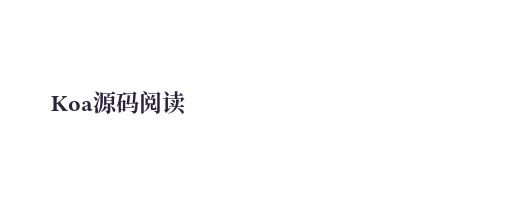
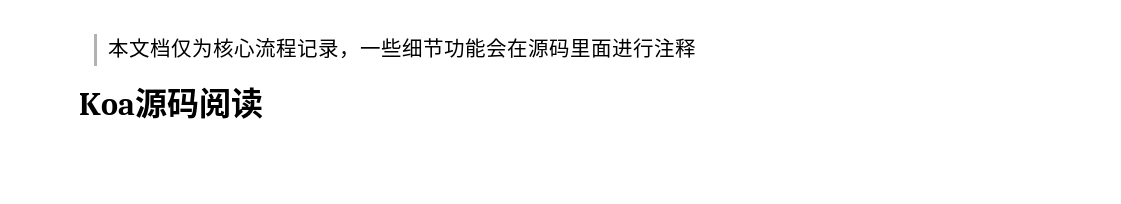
+ 本文档仅为核心流程记录，一些细节功能会在源码里面进行注释

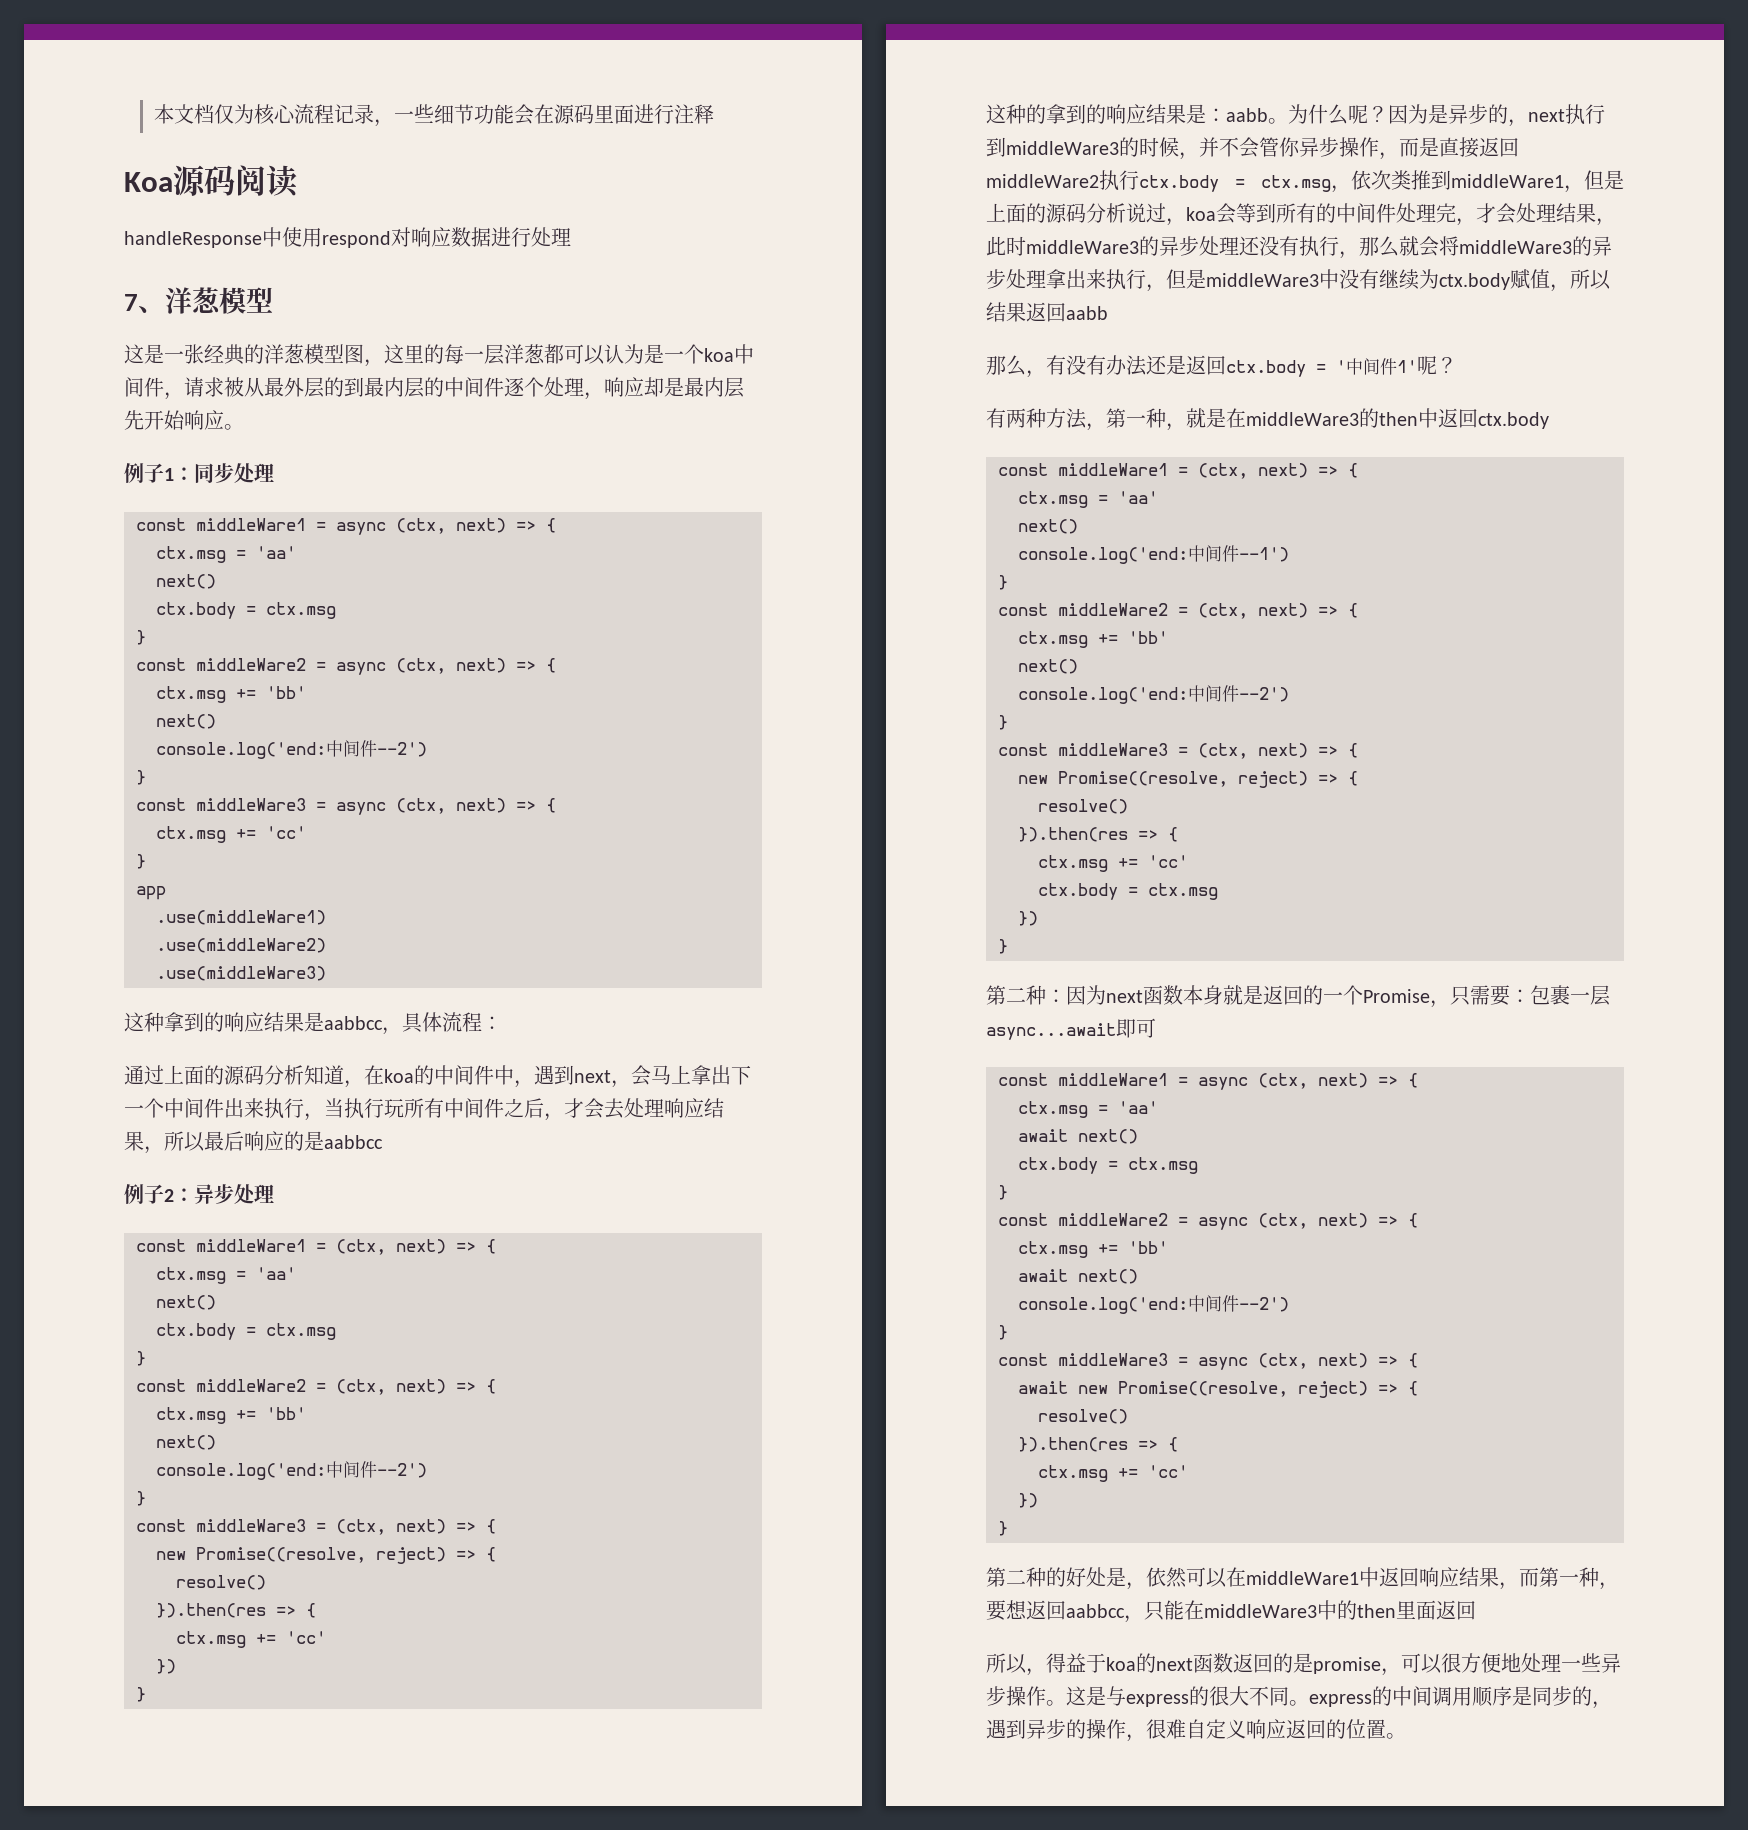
+ handleResponse中使用respond对响应数据进行处理
+ 7、洋葱模型
+ 这是一张经典的洋葱模型图，这里的每一层洋葱都可以认为是一个koa中间件，请求被从最外层的到最内层的中间件逐个处理，响应却是最内层先开始响应。
+ 例子1：同步处理
+ const middleWare1 = async (ctx, next) => {
+ ctx.msg = 'aa'
+ next()
+ ctx.body = ctx.msg
+ }
+ const middleWare2 = async (ctx, next) => {
+ ctx.msg += 'bb'
+ next()
+ console.log('end:中间件--2')
+ }
+ const middleWare3 = async (ctx, next) => {
+ ctx.msg += 'cc'
+ }
+ app
+ .use(middleWare1)
+ .use(middleWare2)
+ .use(middleWare3)
+ 这种拿到的响应结果是aabbcc，具体流程：
+ 通过上面的源码分析知道，在koa的中间件中，遇到next，会马上拿出下一个中间件出来执行，当执行玩所有中间件之后，才会去处理响应结果，所以最后响应的是aabbcc
+ 例子2：异步处理
+ const middleWare1 = (ctx, next) => {
+ ctx.msg = 'aa'
+ next()
+ ctx.body = ctx.msg
+ }
+ const middleWare2 = (ctx, next) => {
+ ctx.msg += 'bb'
+ next()
+ console.log('end:中间件--2')
+ }
+ const middleWare3 = (ctx, next) => {
+ new Promise((resolve, reject) => {
+ resolve()
+ }).then(res => {
+ ctx.msg += 'cc'
+ })
+ }
+ 这种的拿到的响应结果是：aabb。为什么呢？因为是异步的，next执行到middleWare3的时候，并不会管你异步操作，而是直接返回middleWare2执行ctx.body = ctx.msg，依次类推到middleWare1，但是上面的源码分析说过，koa会等到所有的中间件处理完，才会处理结果，此时middleWare3的异步处理还没有执行，那么就会将middleWare3的异步处理拿出来执行，但是middleWare3中没有继续为ctx.body赋值，所以结果返回aabb
+ 那么，有没有办法还是返回ctx.body = '中间件1'呢？
+ 有两种方法，第一种，就是在middleWare3的then中返回ctx.body
+ const middleWare1 = (ctx, next) => {
+ ctx.msg = 'aa'
+ next()
+ console.log('end:中间件--1')
+ }
+ const middleWare2 = (ctx, next) => {
+ ctx.msg += 'bb'
+ next()
+ console.log('end:中间件--2')
+ }
+ const middleWare3 = (ctx, next) => {
+ new Promise((resolve, reject) => {
+ resolve()
+ }).then(res => {
+ ctx.msg += 'cc'
+ ctx.body = ctx.msg
+ })
+ }
+ 第二种：因为next函数本身就是返回的一个Promise，只需要：包裹一层async...await即可
+ const middleWare1 = async (ctx, next) => {
+ ctx.msg = 'aa'
+ await next()
+ ctx.body = ctx.msg
+ }
+ const middleWare2 = async (ctx, next) => {
+ ctx.msg += 'bb'
+ await next()
+ console.log('end:中间件--2')
+ }
+ const middleWare3 = async (ctx, next) => {
+ await new Promise((resolve, reject) => {
+ resolve()
+ }).then(res => {
+ ctx.msg += 'cc'
+ })
+ }
+ 第二种的好处是，依然可以在middleWare1中返回响应结果，而第一种，要想返回aabbcc，只能在middleWare3中的then里面返回
+ 所以，得益于koa的next函数返回的是promise，可以很方便地处理一些异步操作。这是与express的很大不同。express的中间调用顺序是同步的，遇到异步的操作，很难自定义响应返回的位置。

